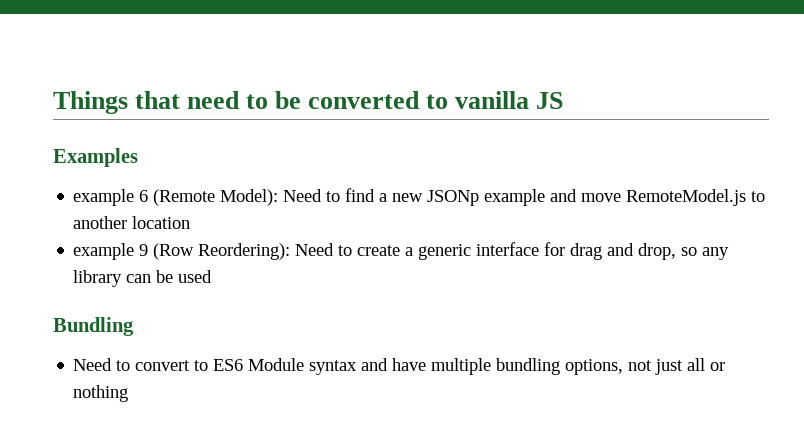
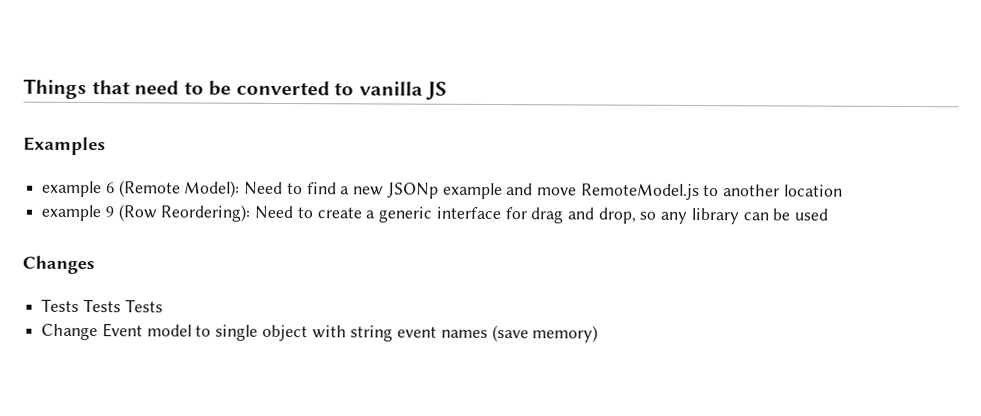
- Bundling
- Need to convert to ES6 Module syntax and have multiple bundling options, not just all or nothing
+ Changes
+ Tests Tests Tests
+ Change Event model to single object with string event names (save memory)

